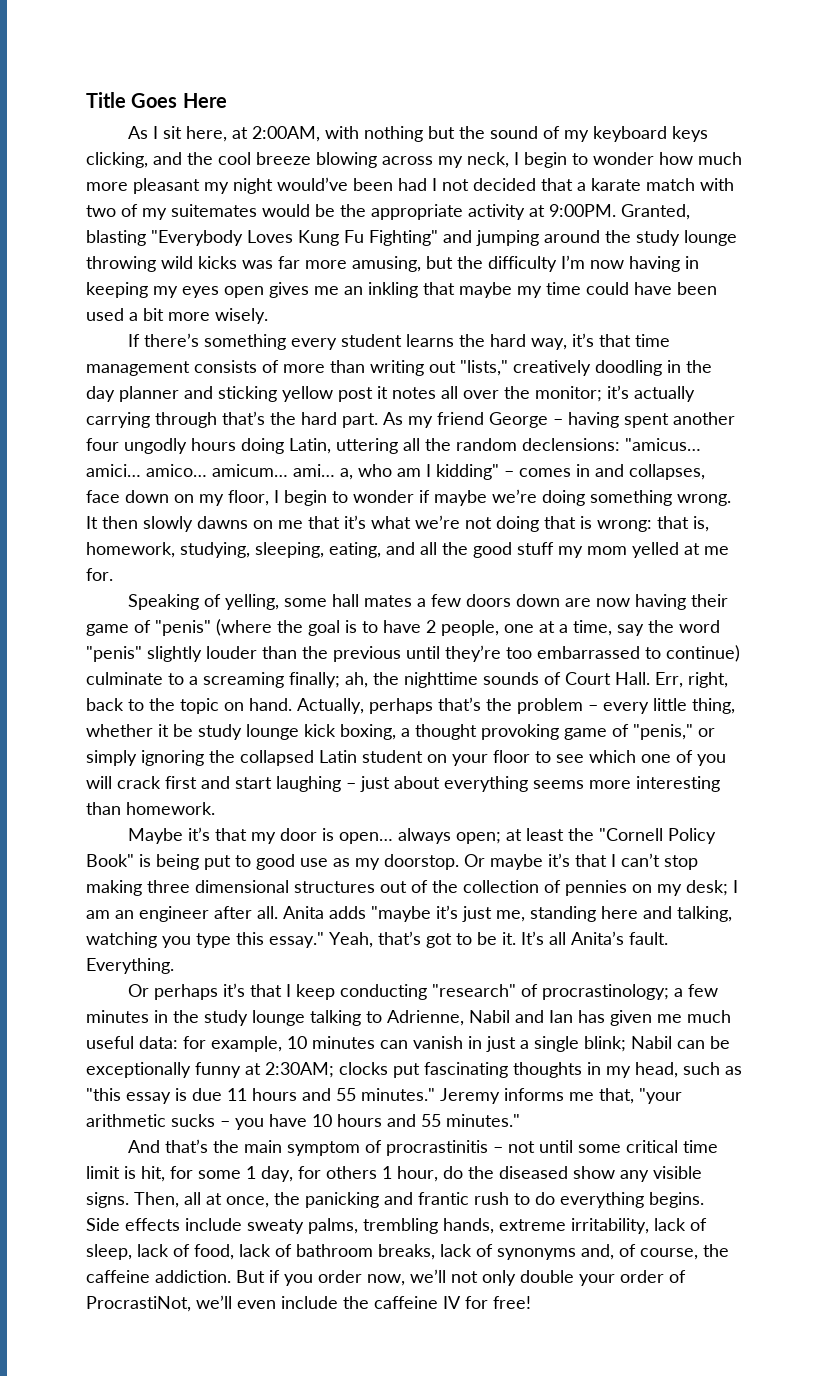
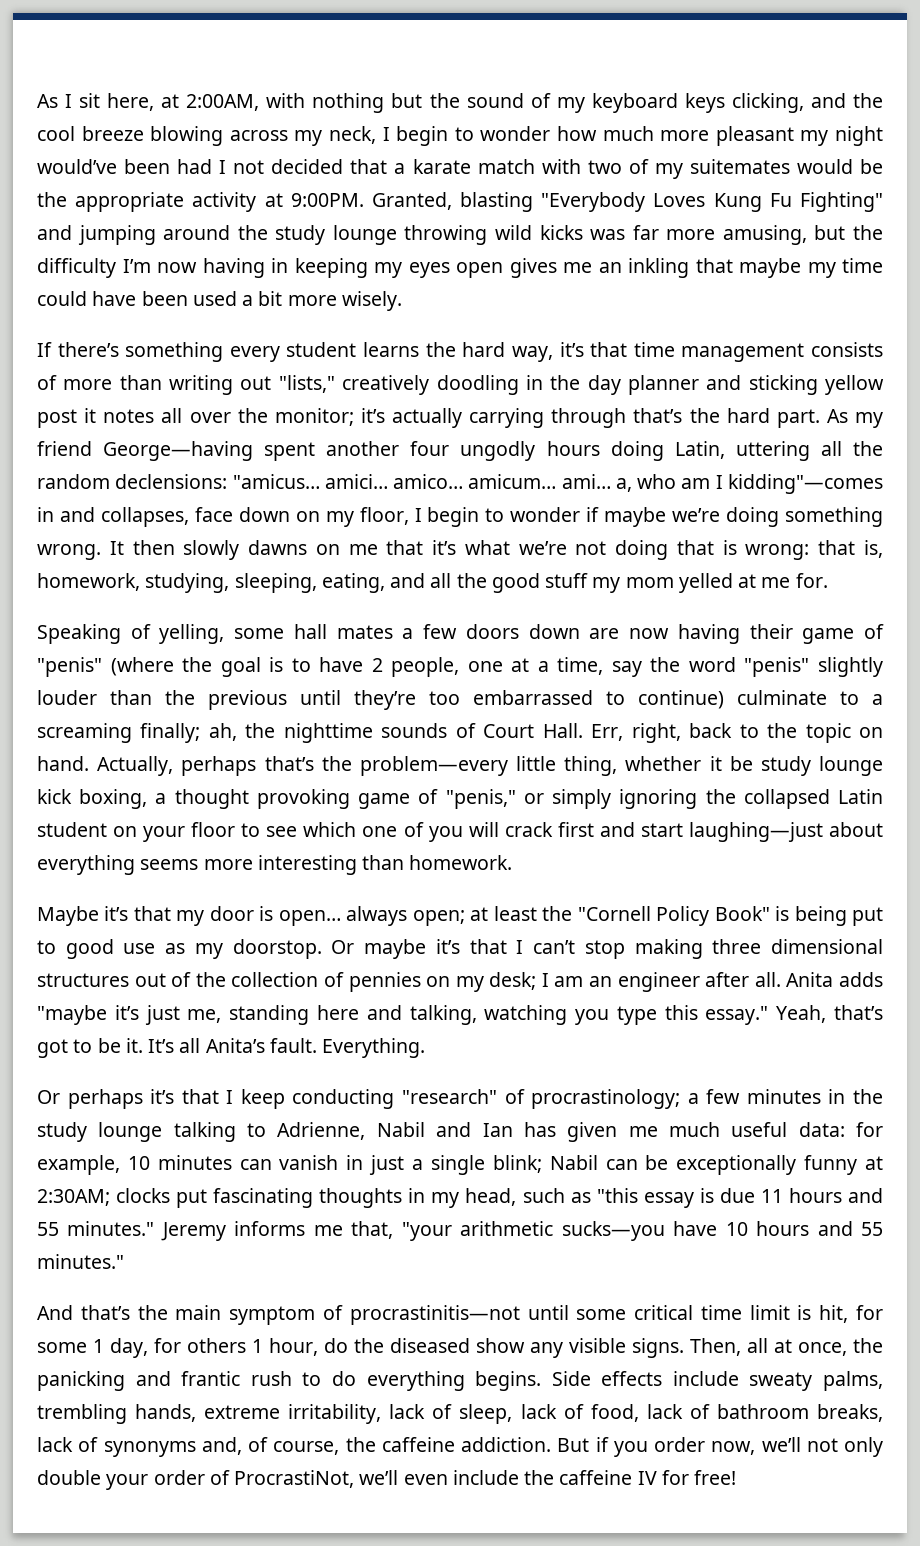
- Title Goes Here
- As my friend George – having spent another four ungodly hours doing Latin, uttering all the random declensions: "amicus… amici… amico… amicum… ami… a, who am I kidding" – comes in and collapses, face down on my floor, I begin to wonder if maybe we’re doing something wrong.
+ As my friend George—having spent another four ungodly hours doing Latin, uttering all the random declensions: "amicus… amici… amico… amicum… ami… a, who am I kidding"—comes in and collapses, face down on my floor, I begin to wonder if maybe we’re doing something wrong.
- Actually, perhaps that’s the problem – every little thing, whether it be study lounge kick boxing, a thought provoking game of "penis," or simply ignoring the collapsed Latin student on your floor to see which one of you will crack first and start laughing – just about everything seems more interesting than homework.
+ Actually, perhaps that’s the problem—every little thing, whether it be study lounge kick boxing, a thought provoking game of "penis," or simply ignoring the collapsed Latin student on your floor to see which one of you will crack first and start laughing—just about everything seems more interesting than homework.
- Jeremy informs me that, "your arithmetic sucks – you have 10 hours and 55 minutes."
+ Jeremy informs me that, "your arithmetic sucks—you have 10 hours and 55 minutes."
- And that’s the main symptom of procrastinitis – not until some critical time limit is hit, for some 1 day, for others 1 hour, do the diseased show any visible signs.
+ And that’s the main symptom of procrastinitis—not until some critical time limit is hit, for some 1 day, for others 1 hour, do the diseased show any visible signs.

